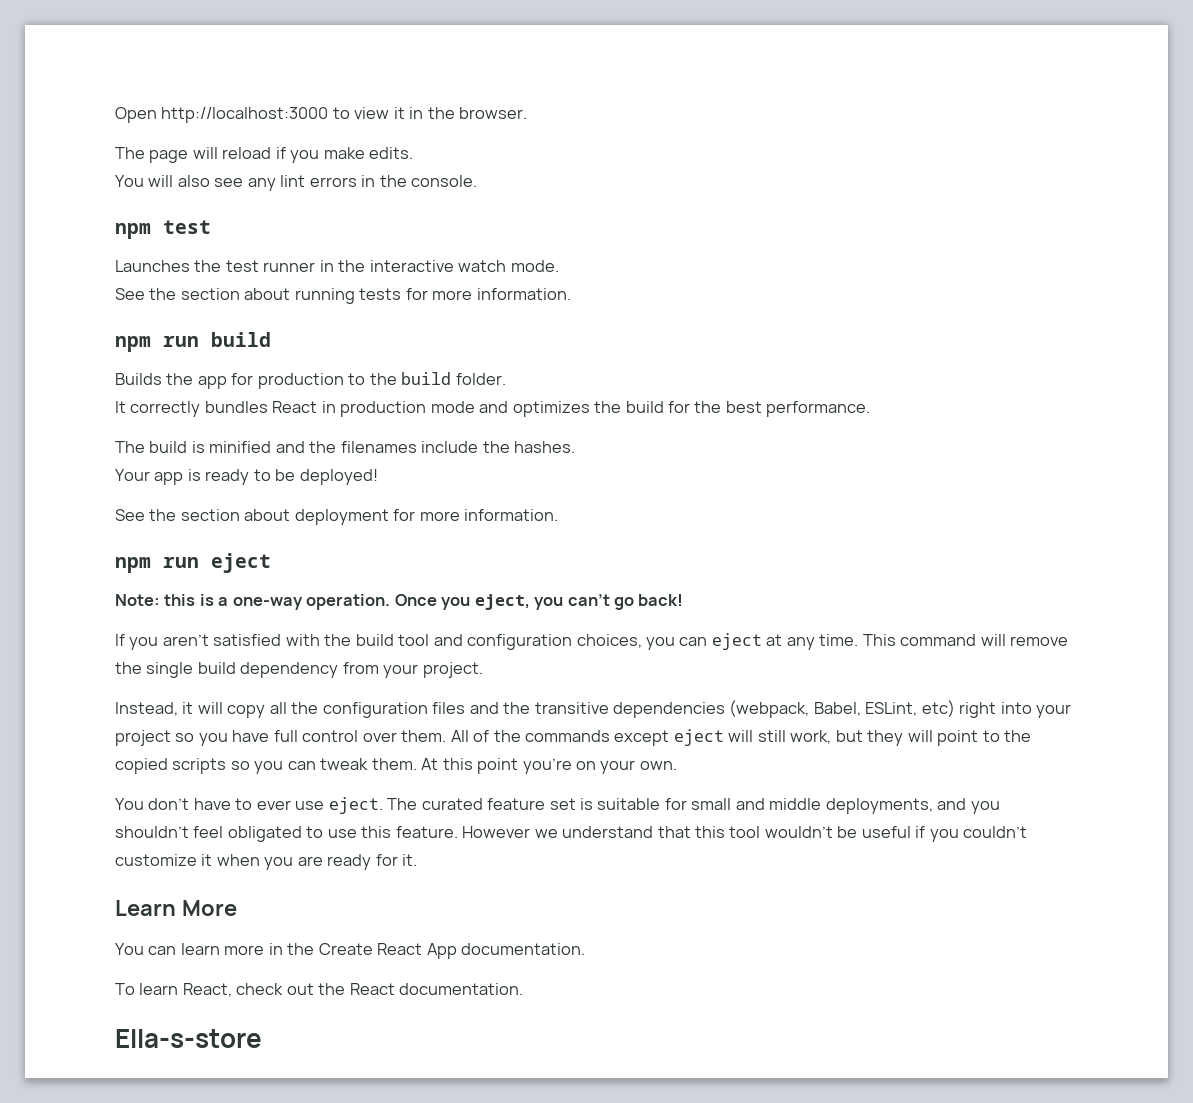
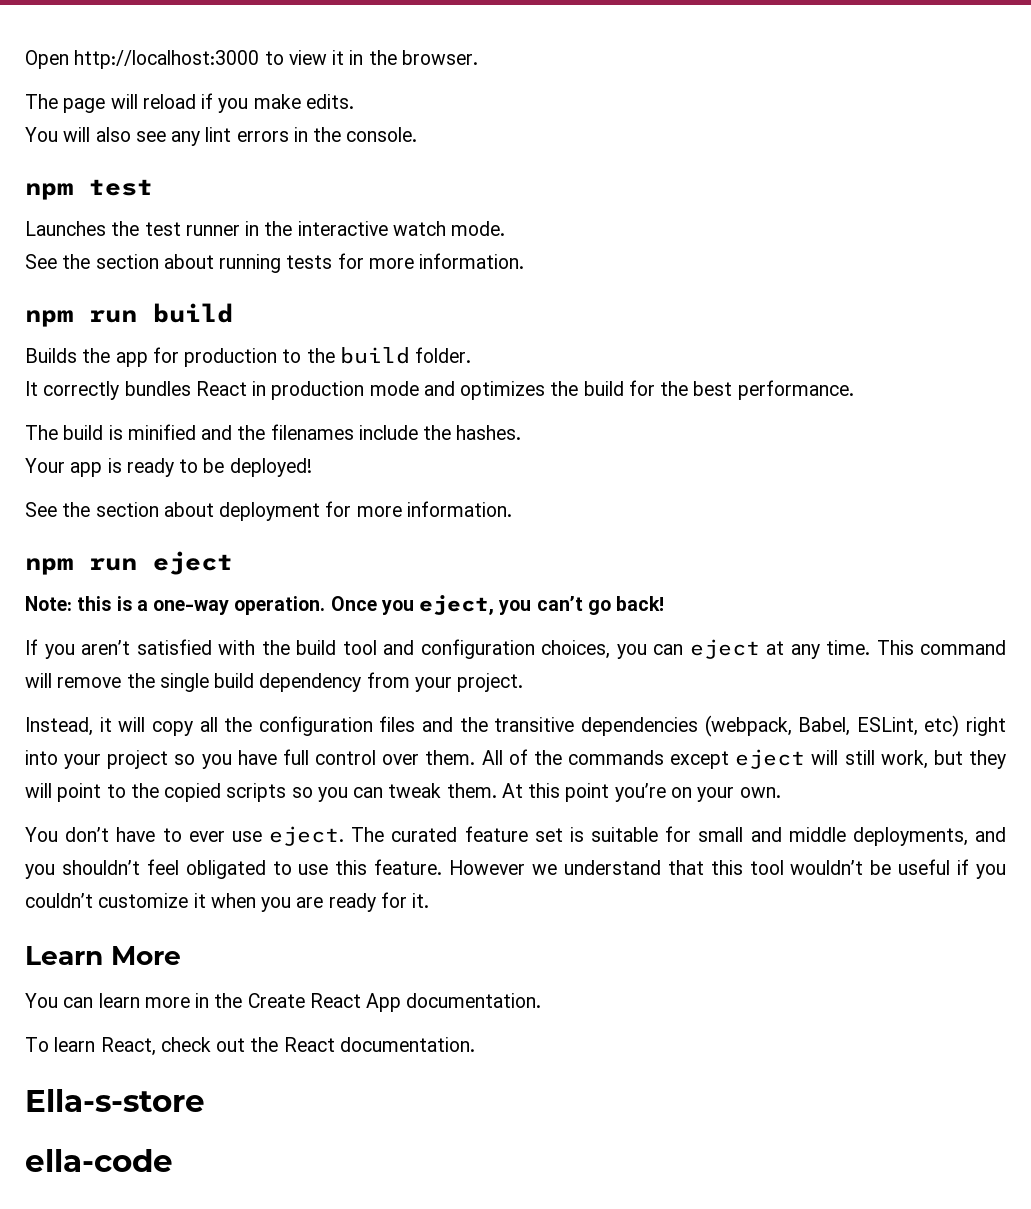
+ ella-code

